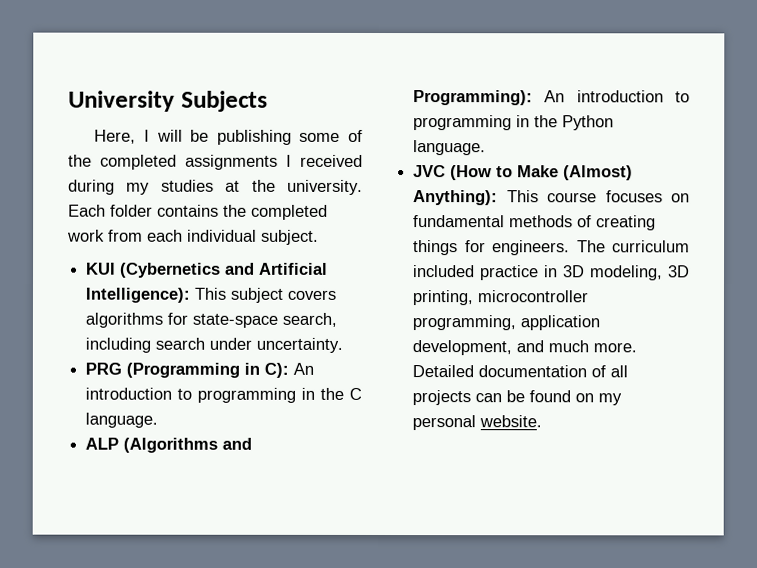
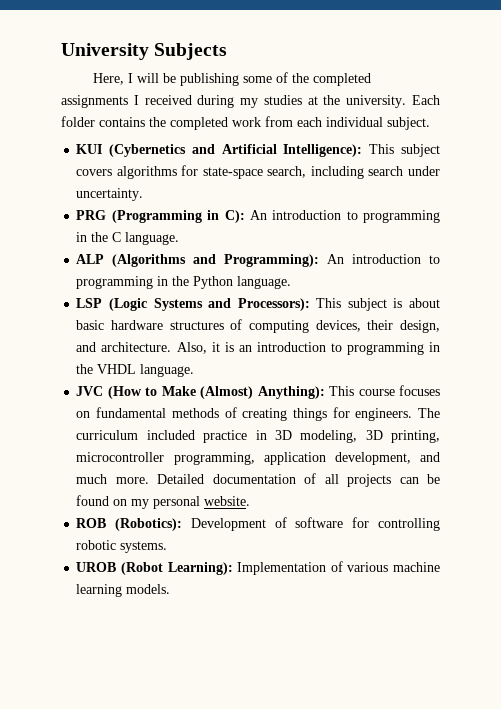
+ LSP (Logic Systems and Processors): This subject is about basic hardware structures of computing devices, their design, and architecture. Also, it is an introduction to programming in the VHDL language.
+ ROB (Robotics): Development of software for controlling robotic systems.
+ UROB (Robot Learning): Implementation of various machine learning models.

